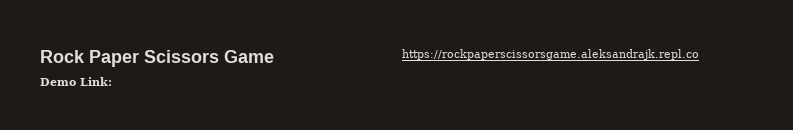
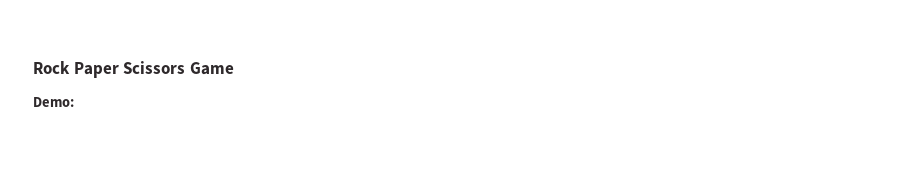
- Demo Link: https://rockpaperscissorsgame.aleksandrajk.repl.co
+ Demo:

